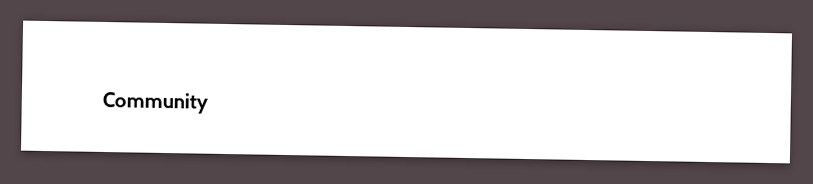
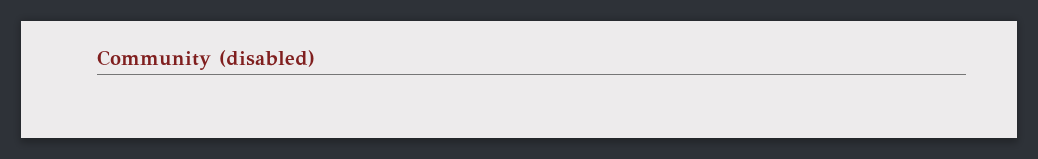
- Community
+ Community (disabled)

